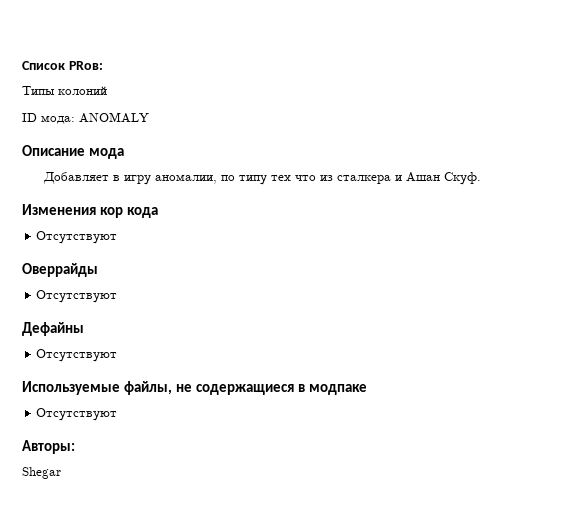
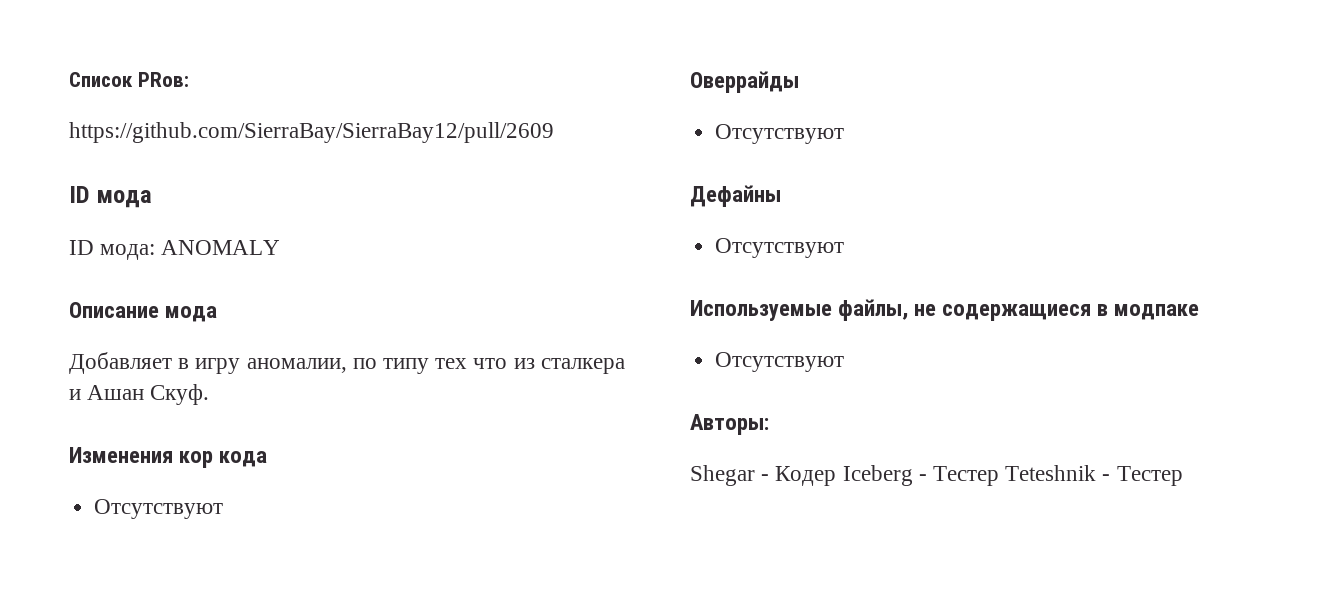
- Типы колоний
+ https://github.com/SierraBay/SierraBay12/pull/2609
+ ID мода
- Shegar
+ Shegar - Кодер Iceberg - Тестер Teteshnik - Тестер

